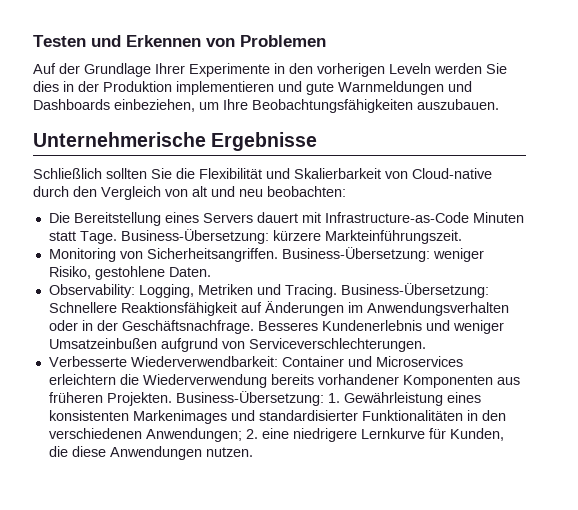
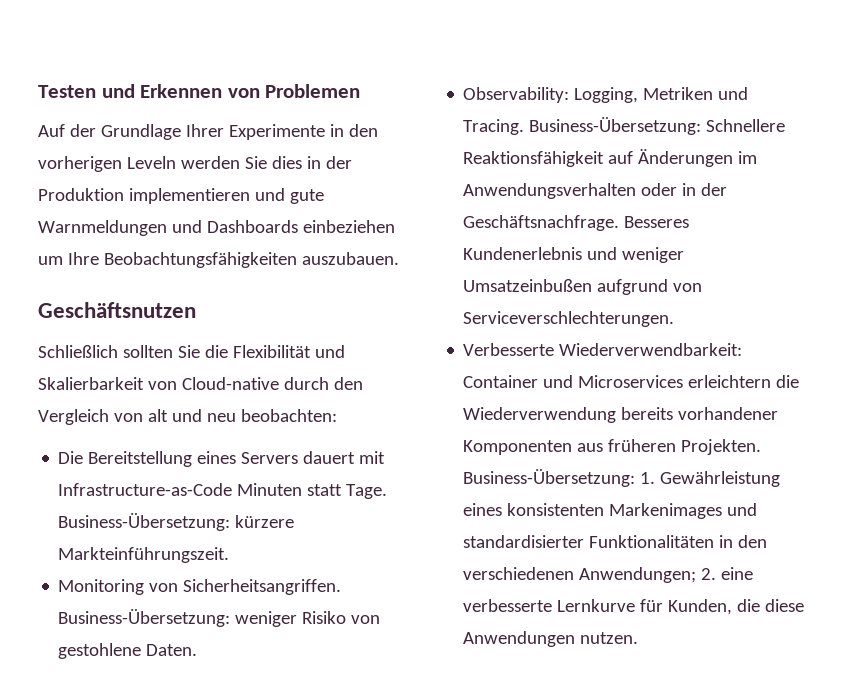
- Auf der Grundlage Ihrer Experimente in den vorherigen Leveln werden Sie dies in der Produktion implementieren und gute Warnmeldungen und Dashboards einbeziehen, um Ihre Beobachtungsfähigkeiten auszubauen.
+ Auf der Grundlage Ihrer Experimente in den vorherigen Leveln werden Sie dies in der Produktion implementieren und gute Warnmeldungen und Dashboards einbeziehen um Ihre Beobachtungsfähigkeiten auszubauen.
- Unternehmerische Ergebnisse
+ Geschäftsnutzen
- Business-Übersetzung: weniger Risiko, gestohlene Daten.
+ Business-Übersetzung: weniger Risiko von gestohlene Daten.
- Business-Übersetzung: 1. Gewährleistung eines konsistenten Markenimages und standardisierter Funktionalitäten in den verschiedenen Anwendungen; 2. eine niedrigere Lernkurve für Kunden, die diese Anwendungen nutzen.
+ Business-Übersetzung: 1. Gewährleistung eines konsistenten Markenimages und standardisierter Funktionalitäten in den verschiedenen Anwendungen; 2. eine verbesserte Lernkurve für Kunden, die diese Anwendungen nutzen.

